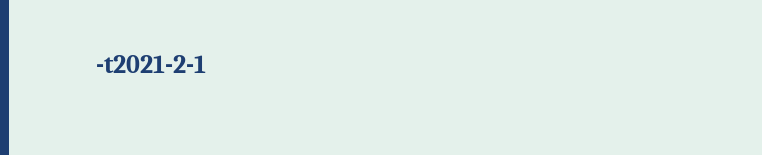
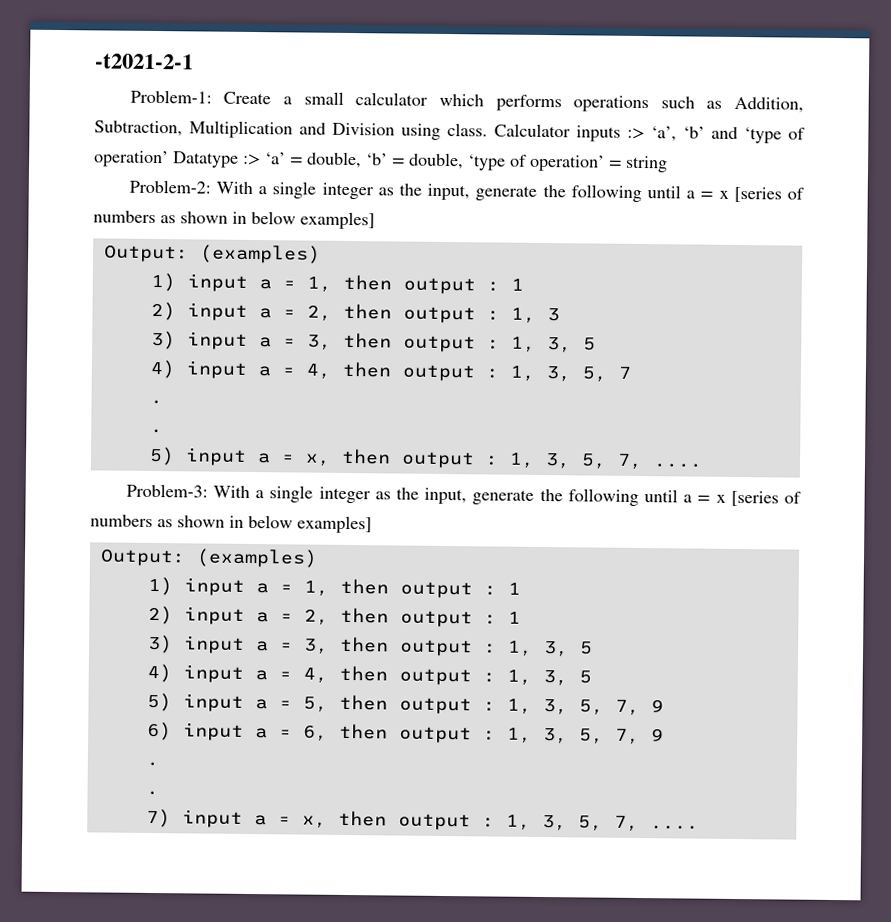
+ Problem-1: Create a small calculator which performs operations such as Addition, Subtraction, Multiplication and Division using class. Calculator inputs :> ‘a’, ‘b’ and ‘type of operation’ Datatype :> ‘a’ = double, ‘b’ = double, ‘type of operation’ = string
+ Problem-2: With a single integer as the input, generate the following until a = x [series of numbers as shown in below examples]
+ Output: (examples)
+ 1) input a = 1, then output : 1
+ 2) input a = 2, then output : 1, 3
+ 3) input a = 3, then output : 1, 3, 5
+ 4) input a = 4, then output : 1, 3, 5, 7
+ .
+ .
+ 5) input a = x, then output : 1, 3, 5, 7, ....
+ Problem-3: With a single integer as the input, generate the following until a = x [series of numbers as shown in below examples]
+ Output: (examples)
+ 1) input a = 1, then output : 1
+ 2) input a = 2, then output : 1
+ 3) input a = 3, then output : 1, 3, 5
+ 4) input a = 4, then output : 1, 3, 5
+ 5) input a = 5, then output : 1, 3, 5, 7, 9
+ 6) input a = 6, then output : 1, 3, 5, 7, 9
+ .
+ .
+ 7) input a = x, then output : 1, 3, 5, 7, ....

